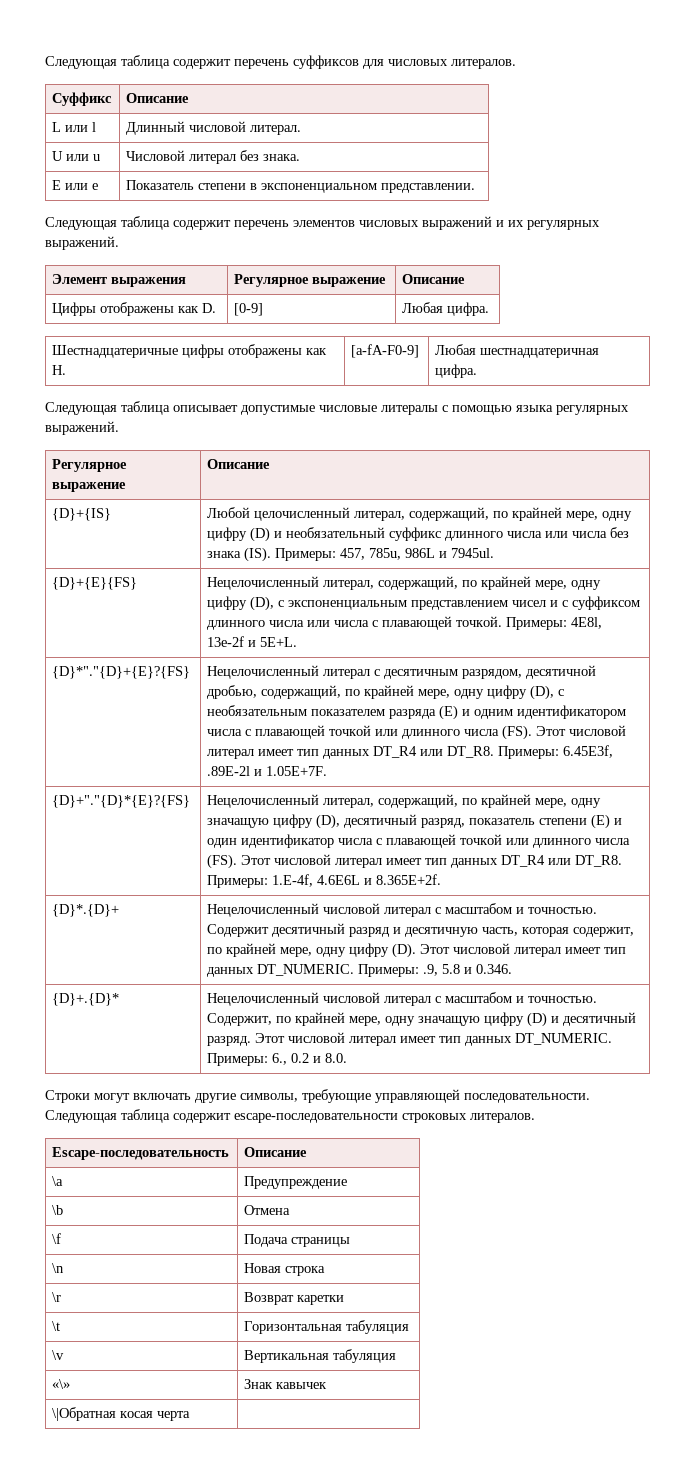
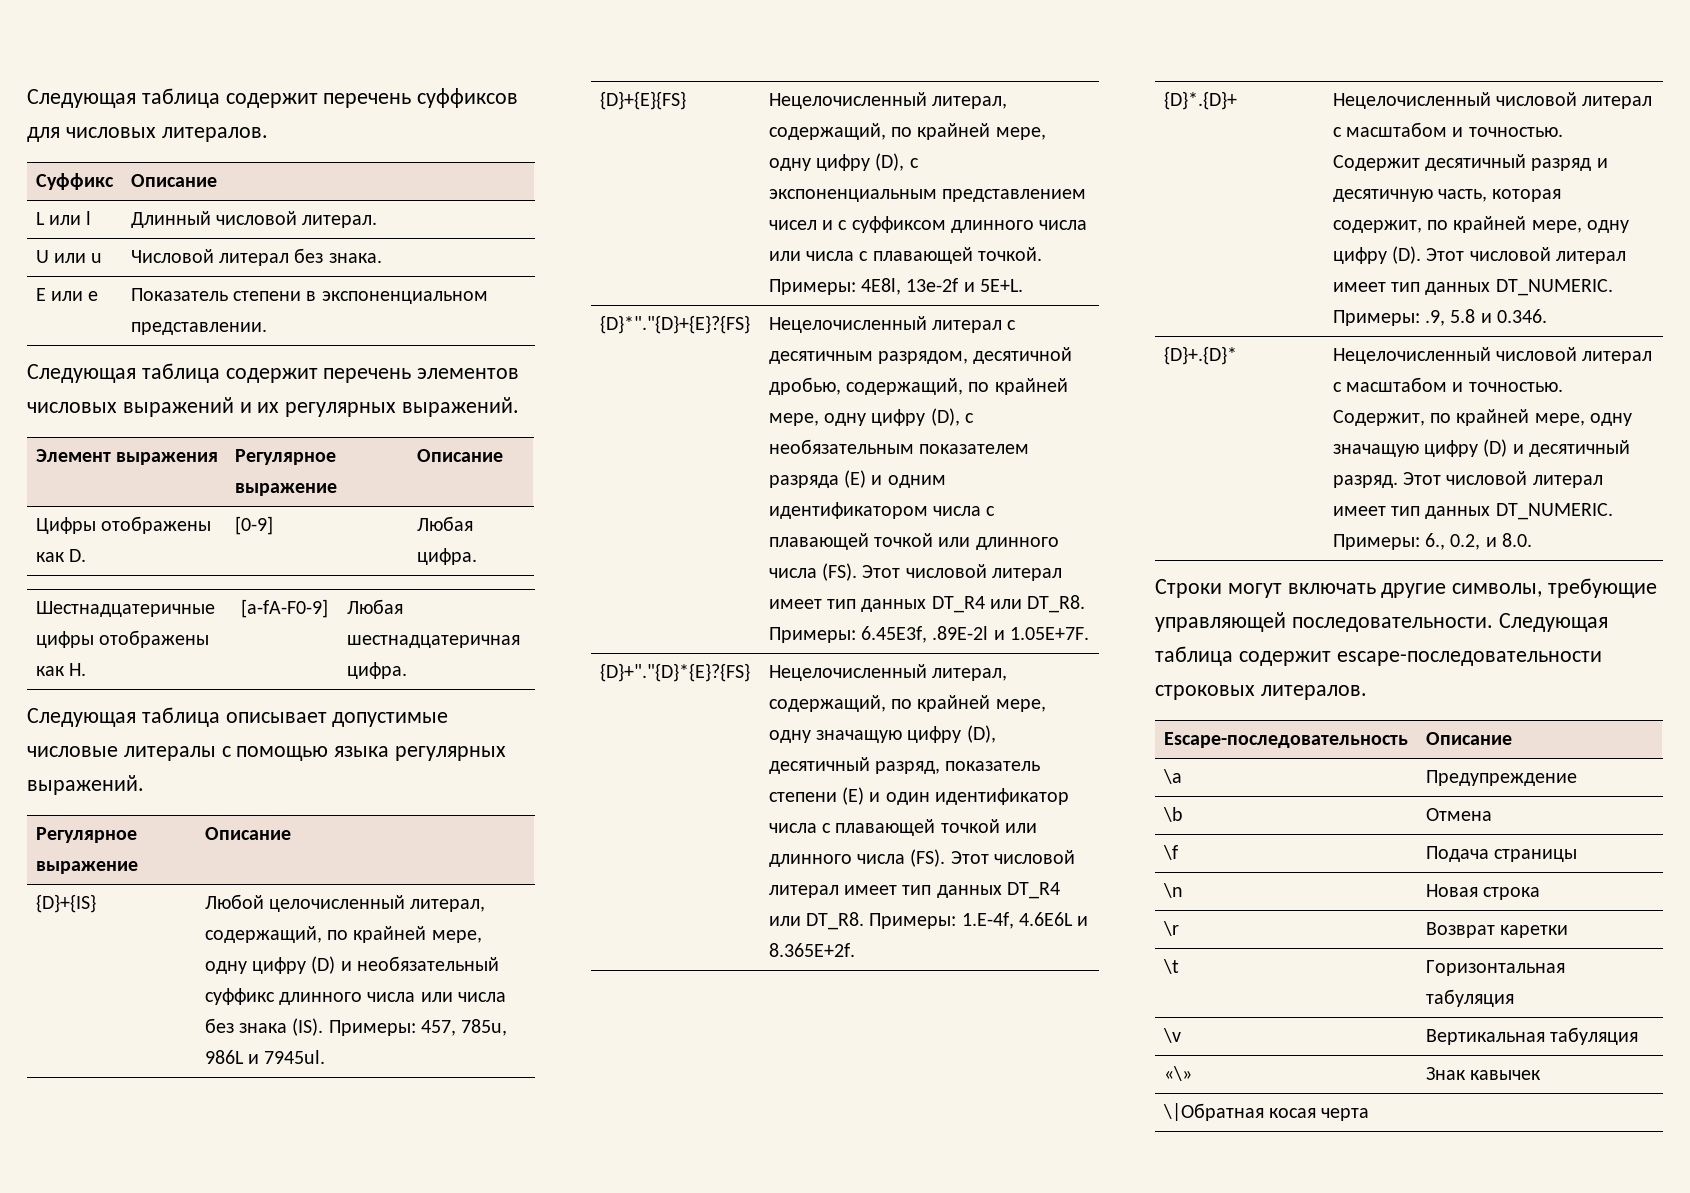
- {D}+.{D}* | Нецелочисленный числовой литерал с масштабом и точностью. Содержит, по крайней мере, одну значащую цифру (D) и десятичный разряд. Этот числовой литерал имеет тип данных DT_NUMERIC. Примеры: 6., 0.2 и 8.0.
+ {D}+.{D}* | Нецелочисленный числовой литерал с масштабом и точностью. Содержит, по крайней мере, одну значащую цифру (D) и десятичный разряд. Этот числовой литерал имеет тип данных DT_NUMERIC. Примеры: 6., 0.2, и 8.0.

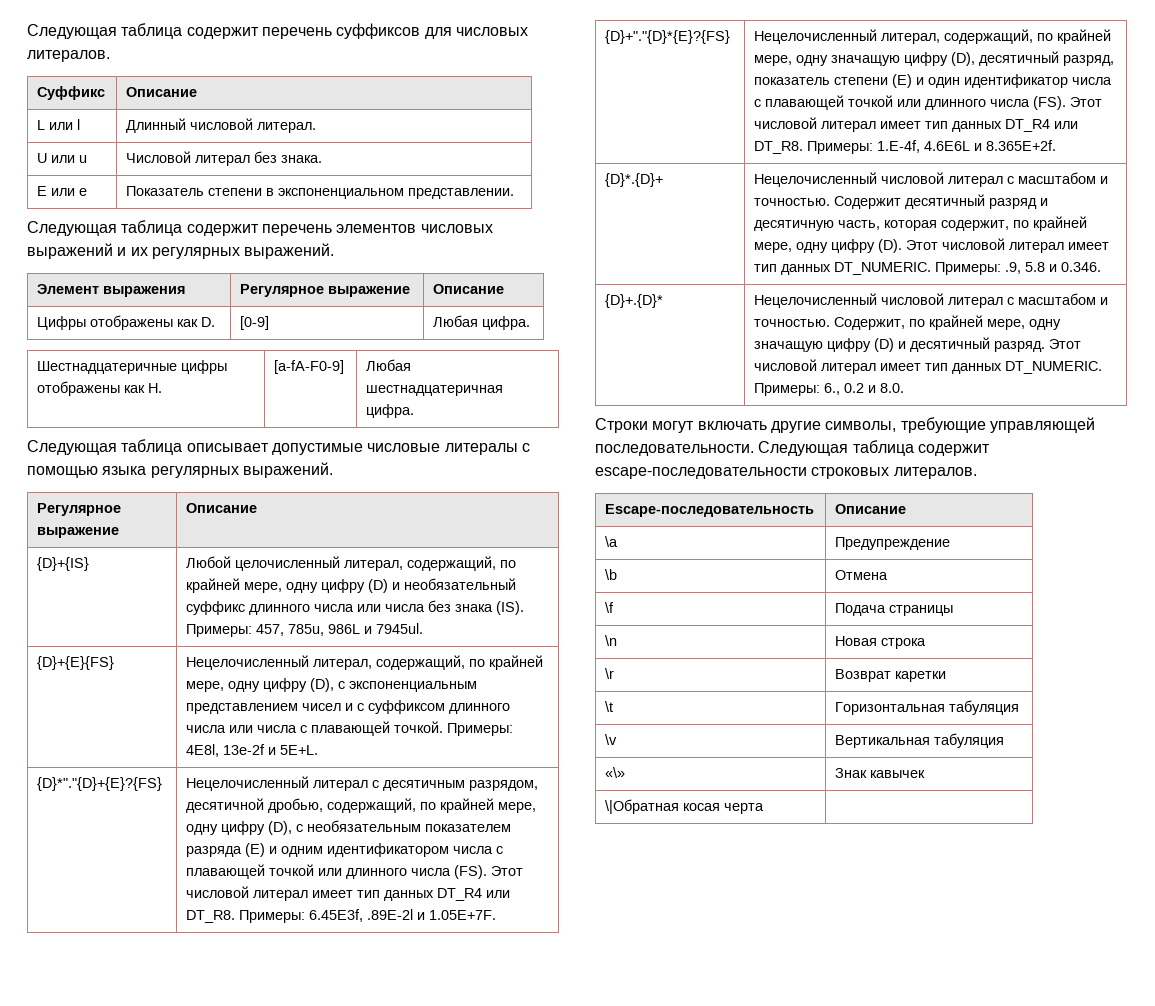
- {D}+.{D}* | Нецелочисленный числовой литерал с масштабом и точностью. Содержит, по крайней мере, одну значащую цифру (D) и десятичный разряд. Этот числовой литерал имеет тип данных DT_NUMERIC. Примеры: 6., 0.2, и 8.0.
+ {D}+.{D}* | Нецелочисленный числовой литерал с масштабом и точностью. Содержит, по крайней мере, одну значащую цифру (D) и десятичный разряд. Этот числовой литерал имеет тип данных DT_NUMERIC. Примеры: 6., 0.2 и 8.0.

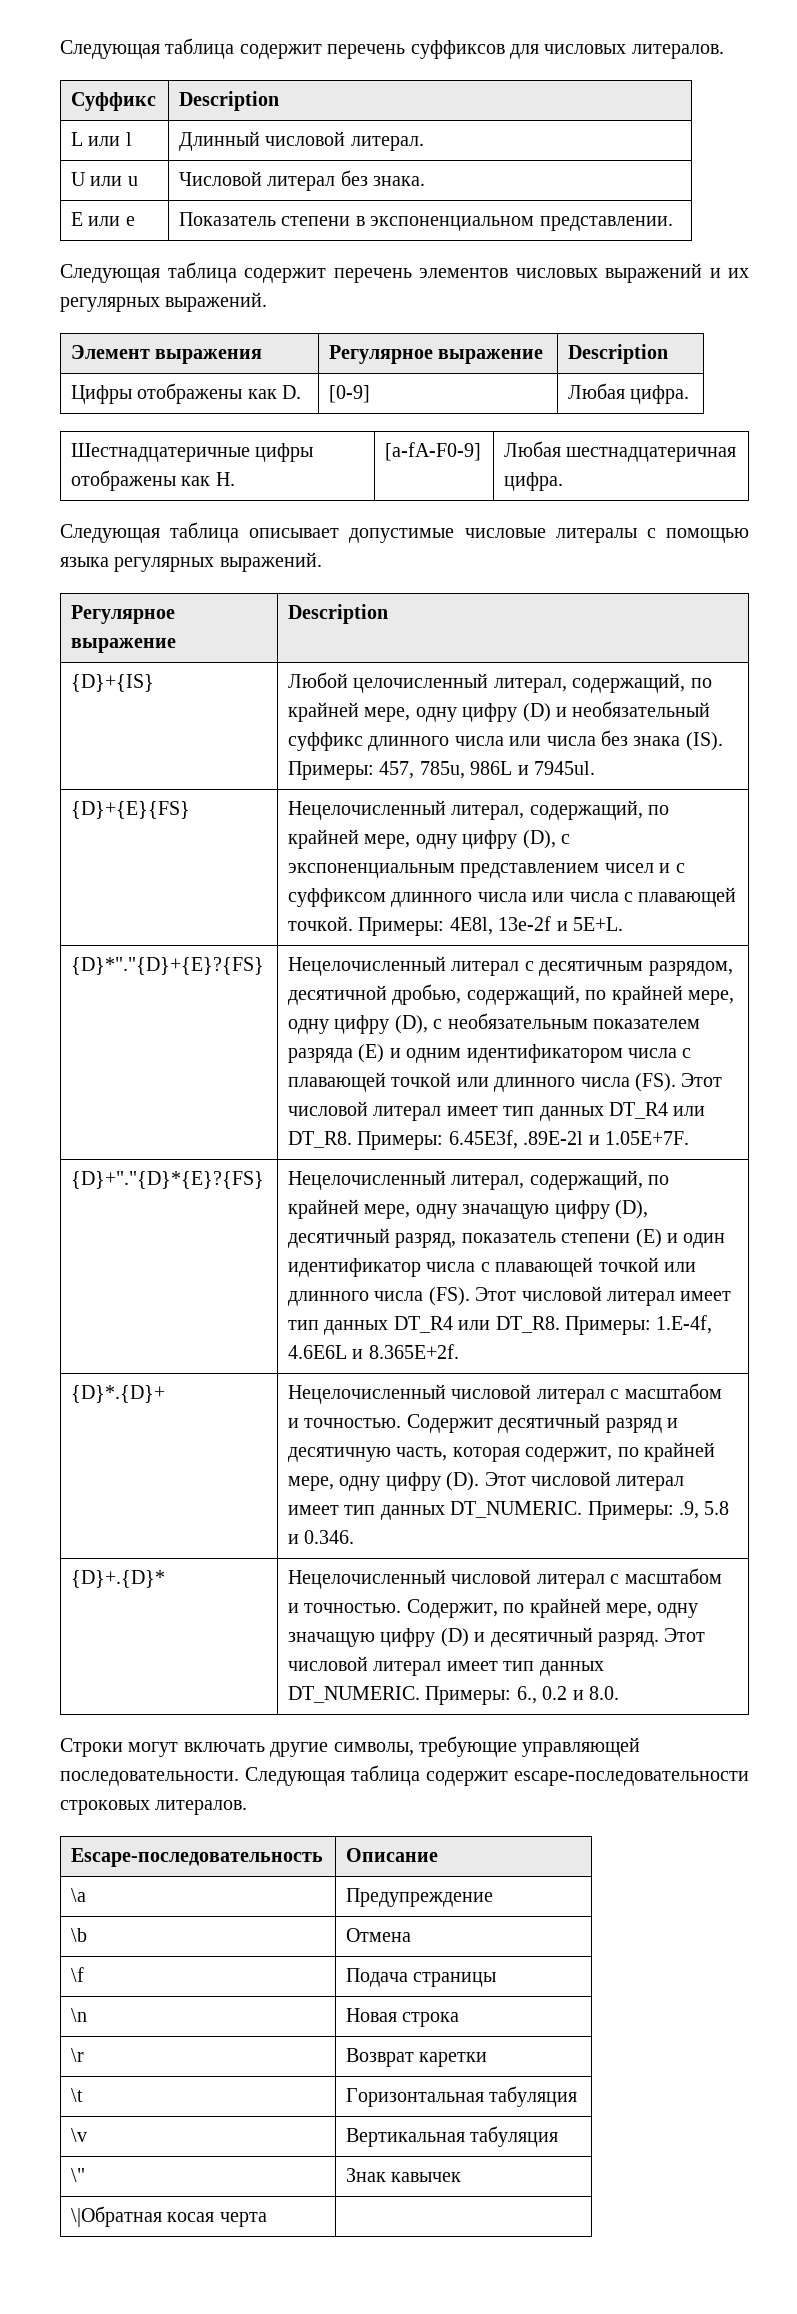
- Суффикс | Описание
+ Суффикс | Description
- Элемент выражения | Регулярное выражение | Описание
+ Элемент выражения | Регулярное выражение | Description
  Следующая таблица описывает допустимые числовые литералы с помощью языка регулярных выражений.
- Регулярное выражение | Описание
+ Регулярное выражение | Description
- «\» | Знак кавычек
+ \" | Знак кавычек

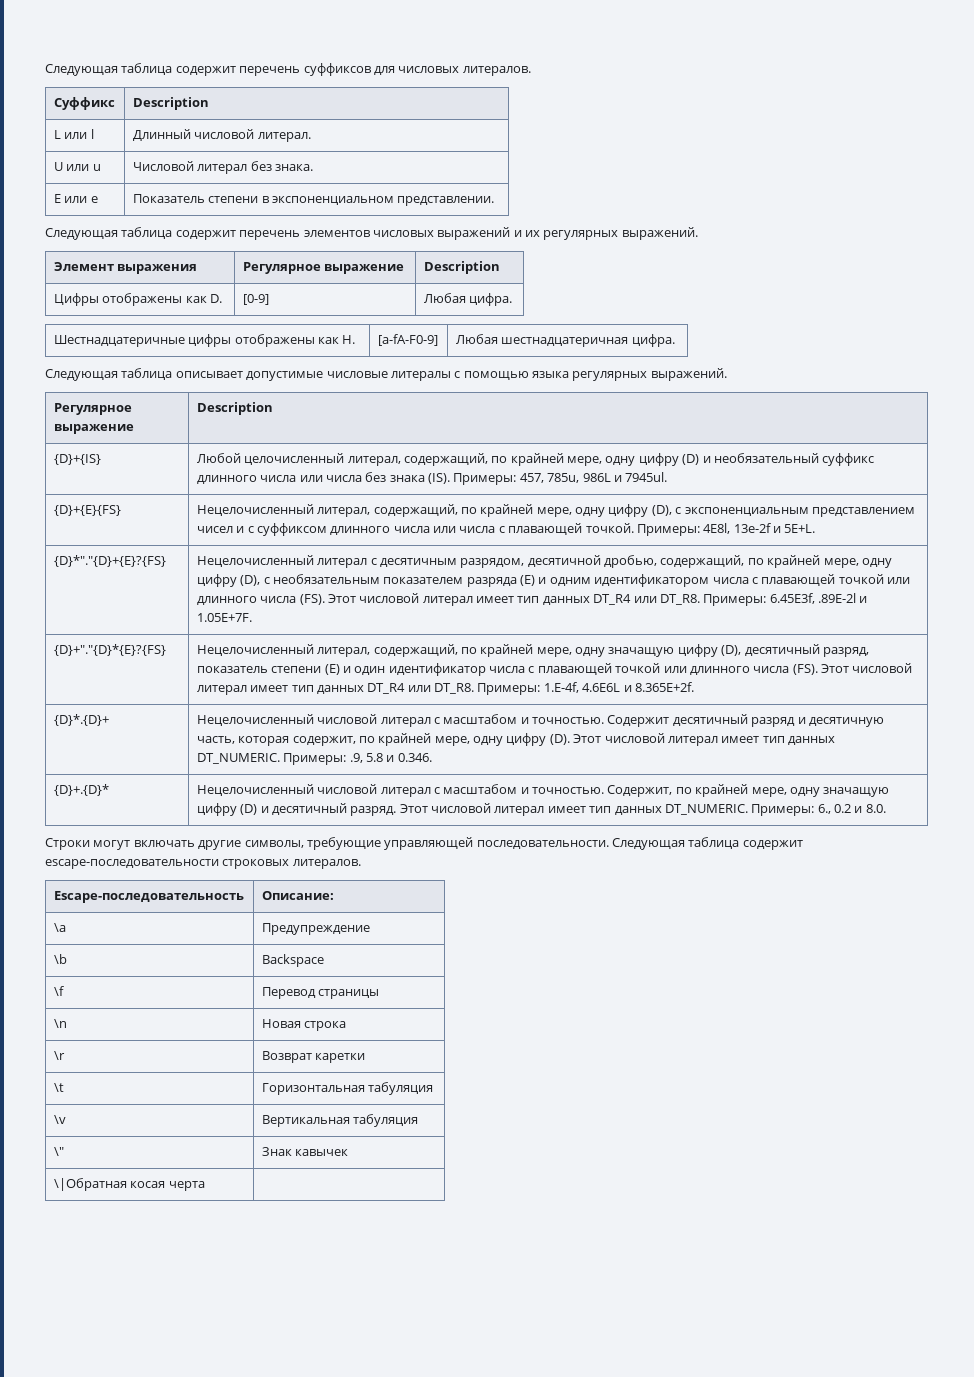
- Escape-последовательность | Описание
+ Escape-последовательность | Описание:
- \b | Отмена
+ \b | Backspace
- \f | Подача страницы
+ \f | Перевод страницы

